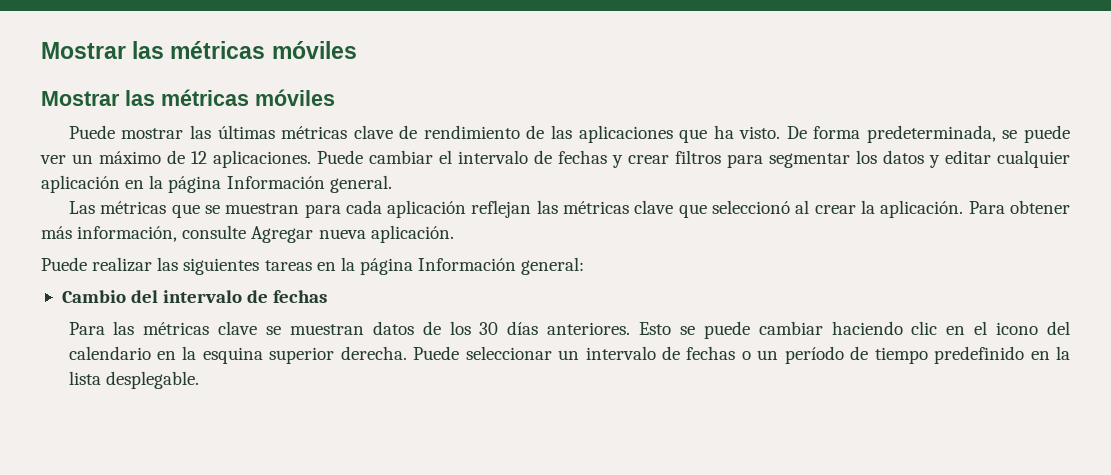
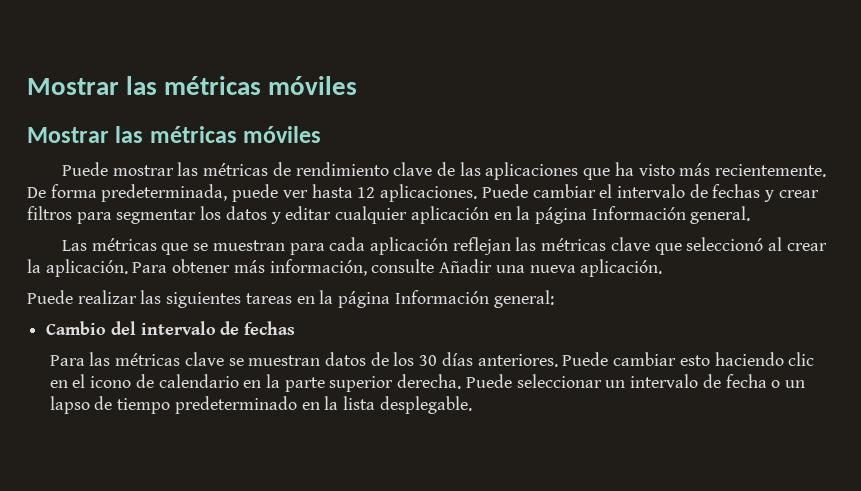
- Puede mostrar las últimas métricas clave de rendimiento de las aplicaciones que ha visto.
+ Puede mostrar las métricas de rendimiento clave de las aplicaciones que ha visto más recientemente.
- De forma predeterminada, se puede ver un máximo de 12 aplicaciones.
+ De forma predeterminada, puede ver hasta 12 aplicaciones.
- Para obtener más información, consulte Agregar nueva aplicación.
+ Para obtener más información, consulte Añadir una nueva aplicación.
- Esto se puede cambiar haciendo clic en el icono del calendario en la esquina superior derecha.
+ Puede cambiar esto haciendo clic en el icono de calendario en la parte superior derecha.
- Puede seleccionar un intervalo de fechas o un período de tiempo predefinido en la lista desplegable.
+ Puede seleccionar un intervalo de fecha o un lapso de tiempo predeterminado en la lista desplegable.

